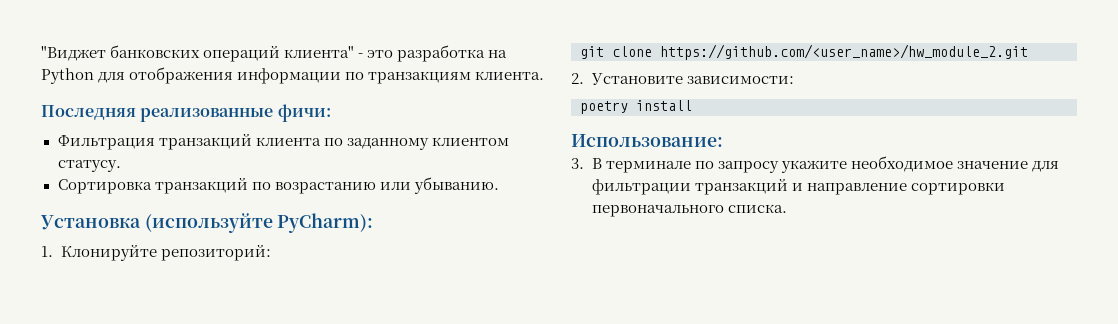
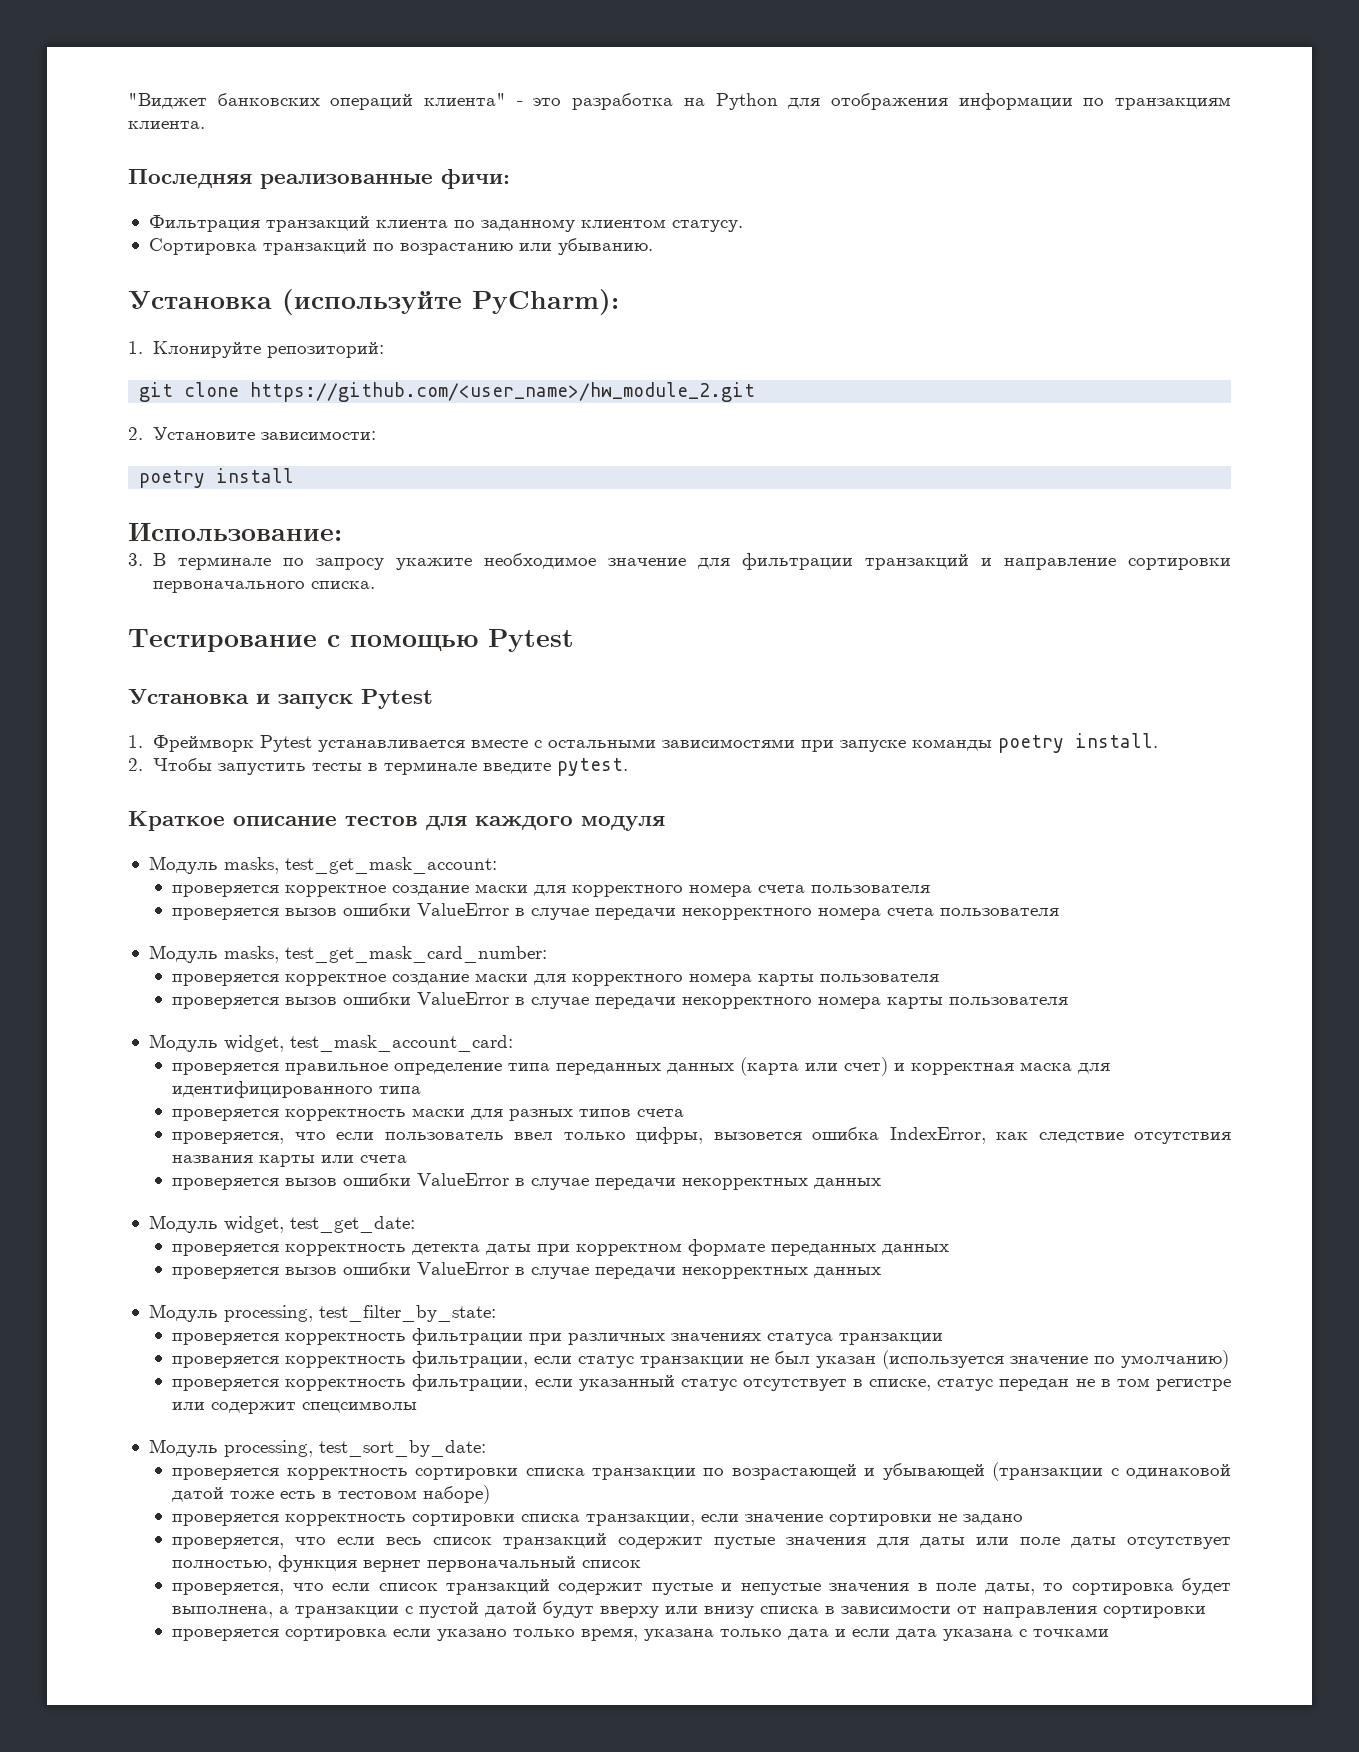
+ Тестирование с помощью Pytest
+ Установка и запуск Pytest
+ 1. Фреймворк Pytest устанавливается вместе с остальными зависимостями при запуске команды poetry install.
+ 2. Чтобы запустить тесты в терминале введите pytest.
+ Краткое описание тестов для каждого модуля
+ Модуль masks, test_get_mask_account:
+ проверяется корректное создание маски для корректного номера счета пользователя
+ проверяется вызов ошибки ValueError в случае передачи некорректного номера счета пользователя
+ Модуль masks, test_get_mask_card_number:
+ проверяется корректное создание маски для корректного номера карты пользователя
+ проверяется вызов ошибки ValueError в случае передачи некорректного номера карты пользователя
+ Модуль widget, test_mask_account_card:
+ проверяется правильное определение типа переданных данных (карта или счет) и корректная маска для идентифицированного типа
+ проверяется корректность маски для разных типов счета
+ проверяется, что если пользователь ввел только цифры, вызовется ошибка IndexError, как следствие отсутствия названия карты или счета
+ проверяется вызов ошибки ValueError в случае передачи некорректных данных
+ Модуль widget, test_get_date:
+ проверяется корректность детекта даты при корректном формате переданных данных
+ проверяется вызов ошибки ValueError в случае передачи некорректных данных
+ Модуль processing, test_filter_by_state:
+ проверяется корректность фильтрации при различных значениях статуса транзакции
+ проверяется корректность фильтрации, если статус транзакции не был указан (используется значение по умолчанию)
+ проверяется корректность фильтрации, если указанный статус отсутствует в списке, статус передан не в том регистре или содержит спецсимволы
+ Модуль processing, test_sort_by_date:
+ проверяется корректность сортировки списка транзакции по возрастающей и убывающей (транзакции с одинаковой датой тоже есть в тестовом наборе)
+ проверяется корректность сортировки списка транзакции, если значение сортировки не задано
+ проверяется, что если весь список транзакций содержит пустые значения для даты или поле даты отсутствует полностью, функция вернет первоначальный список
+ проверяется, что если список транзакций содержит пустые и непустые значения в поле даты, то сортировка будет выполнена, а транзакции с пустой датой будут вверху или внизу списка в зависимости от направления сортировки
+ проверяется сортировка если указано только время, указана только дата и если дата указана с точками

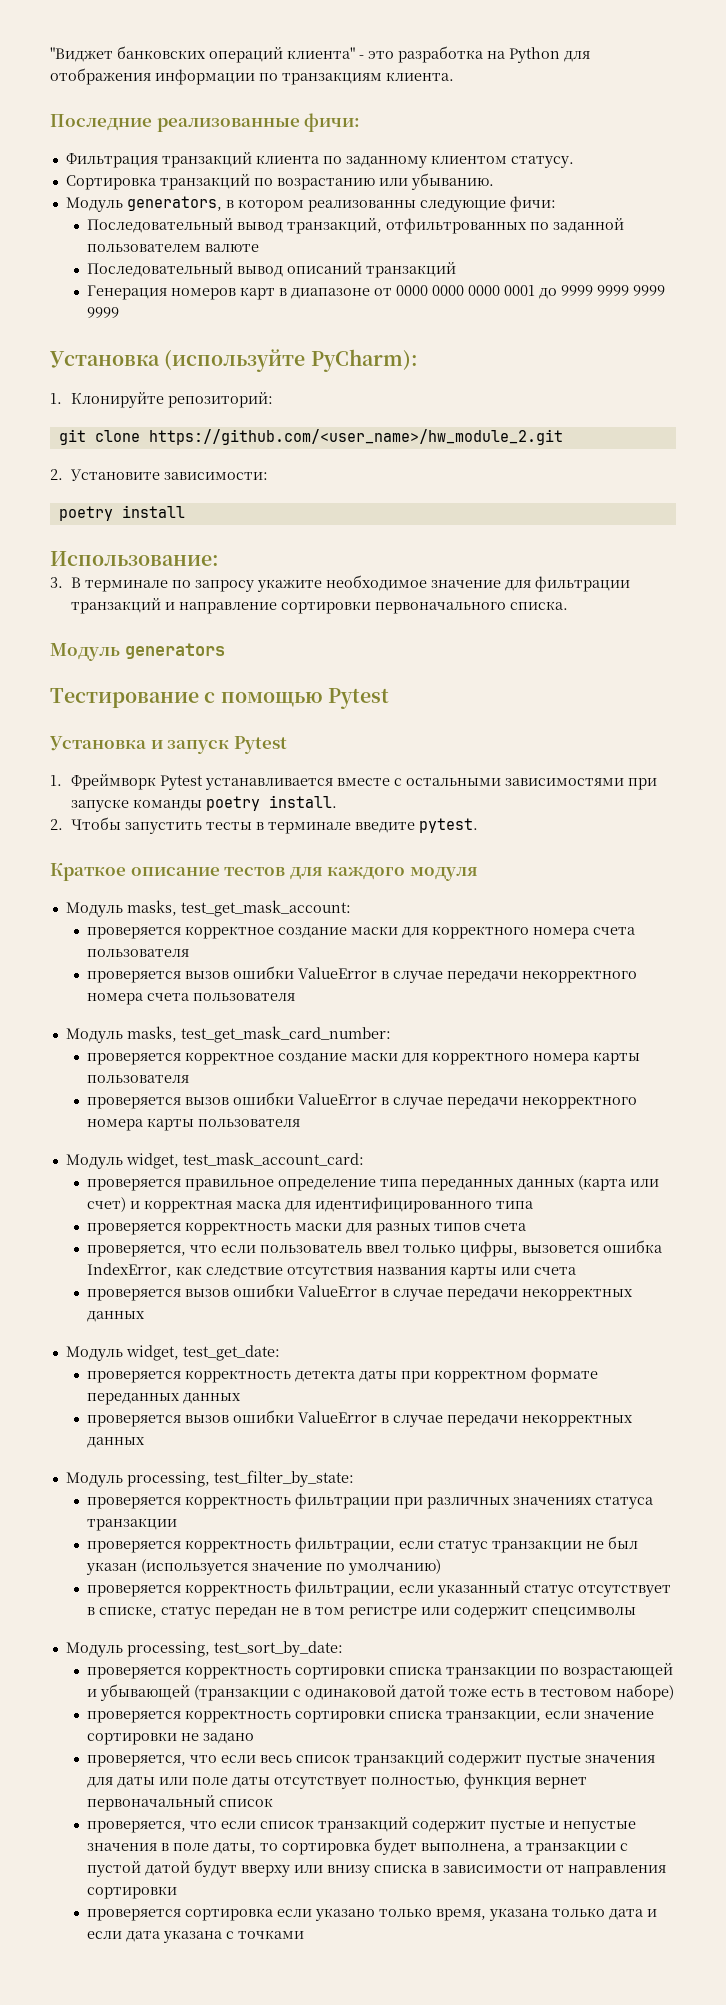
- Последняя реализованные фичи:
+ Последние реализованные фичи:
+ Модуль generators, в котором реализованны следующие фичи:
+ Последовательный вывод транзакций, отфильтрованных по заданной пользователем валюте
+ Последовательный вывод описаний транзакций
+ Генерация номеров карт в диапазоне от 0000 0000 0000 0001 до 9999 9999 9999 9999
+ Модуль generators

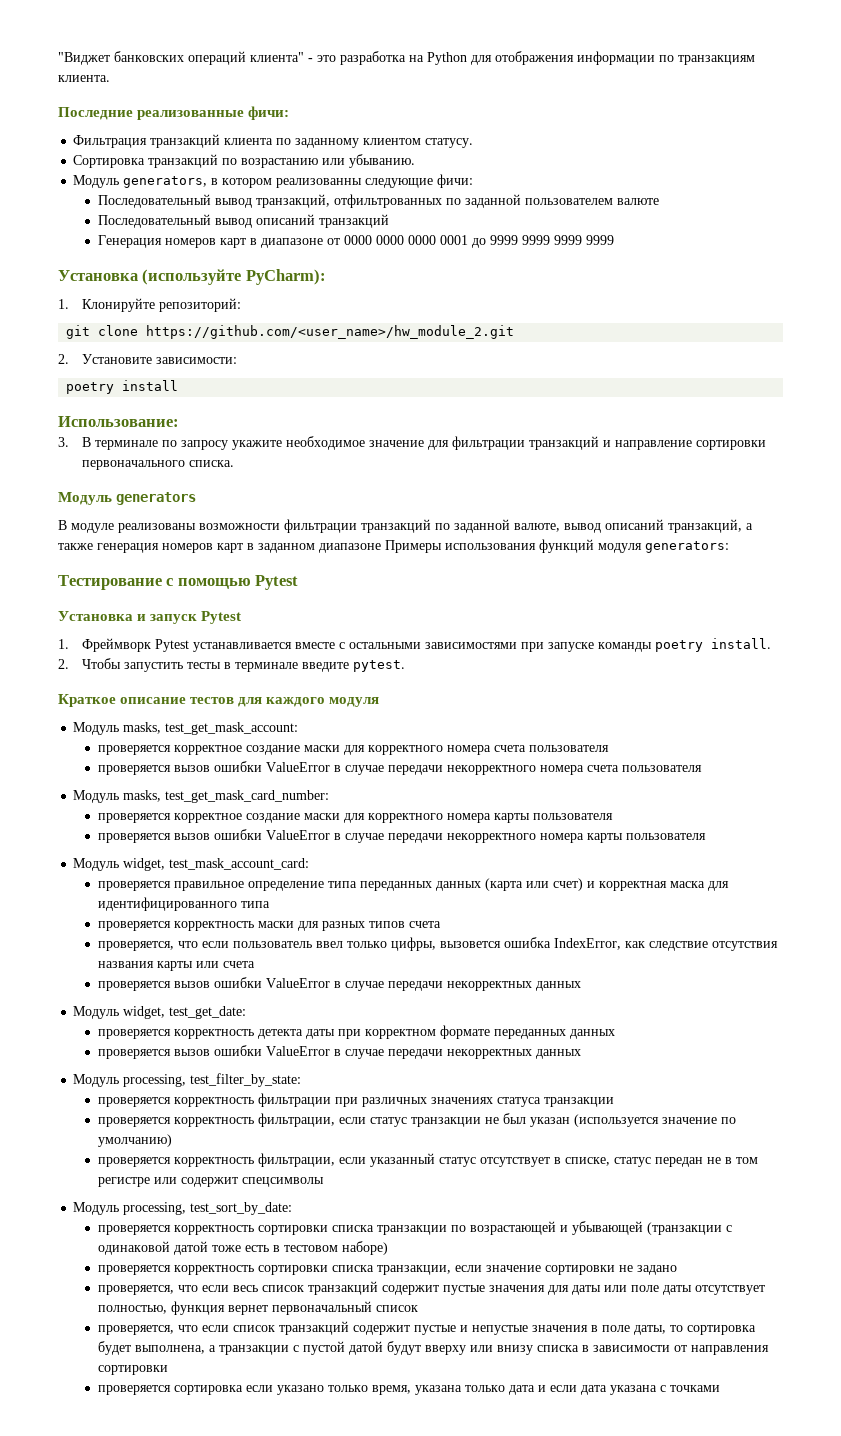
+ В модуле реализованы возможности фильтрации транзакций по заданной валюте, вывод описаний транзакций, а также генерация номеров карт в заданном диапазоне Примеры использования функций модуля generators:

